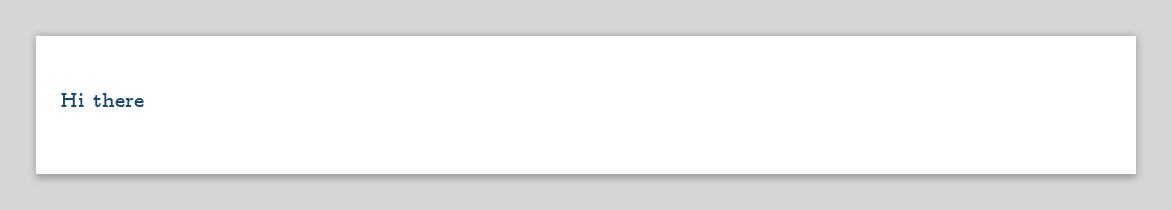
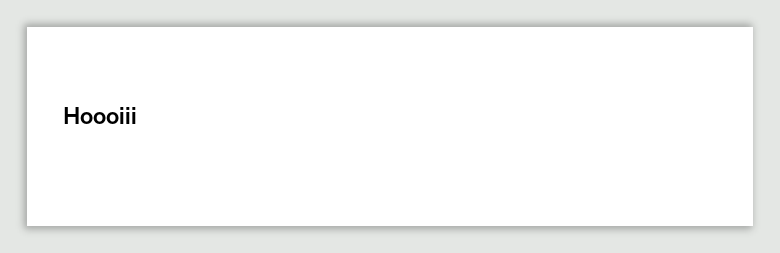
- Hi there
+ Hoooiii

